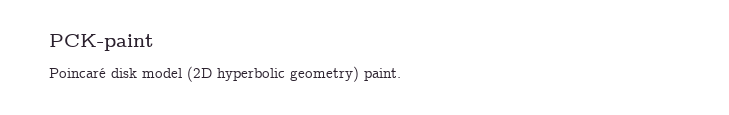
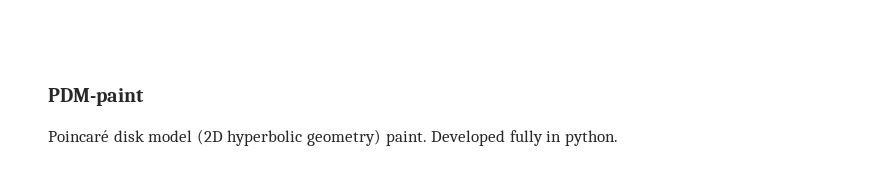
- PCK-paint
+ PDM-paint
+ Developed fully in python.

